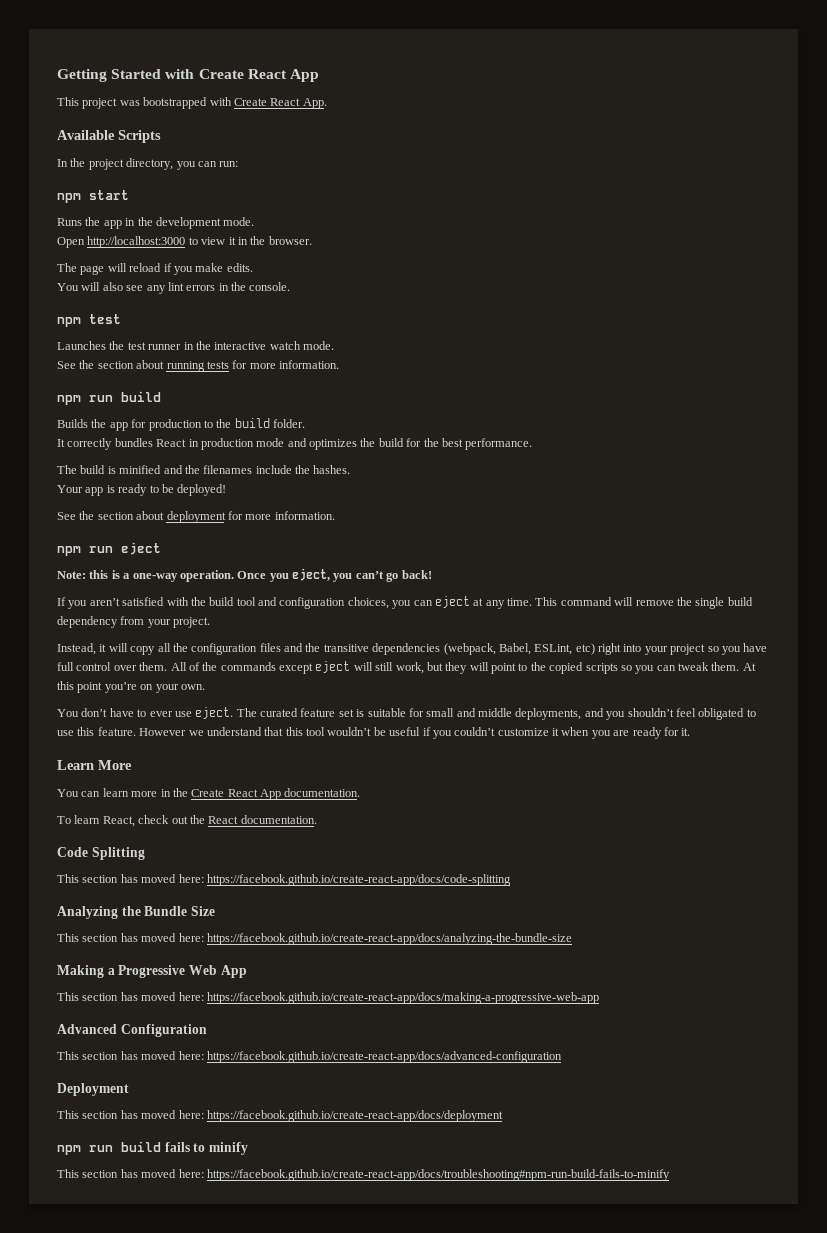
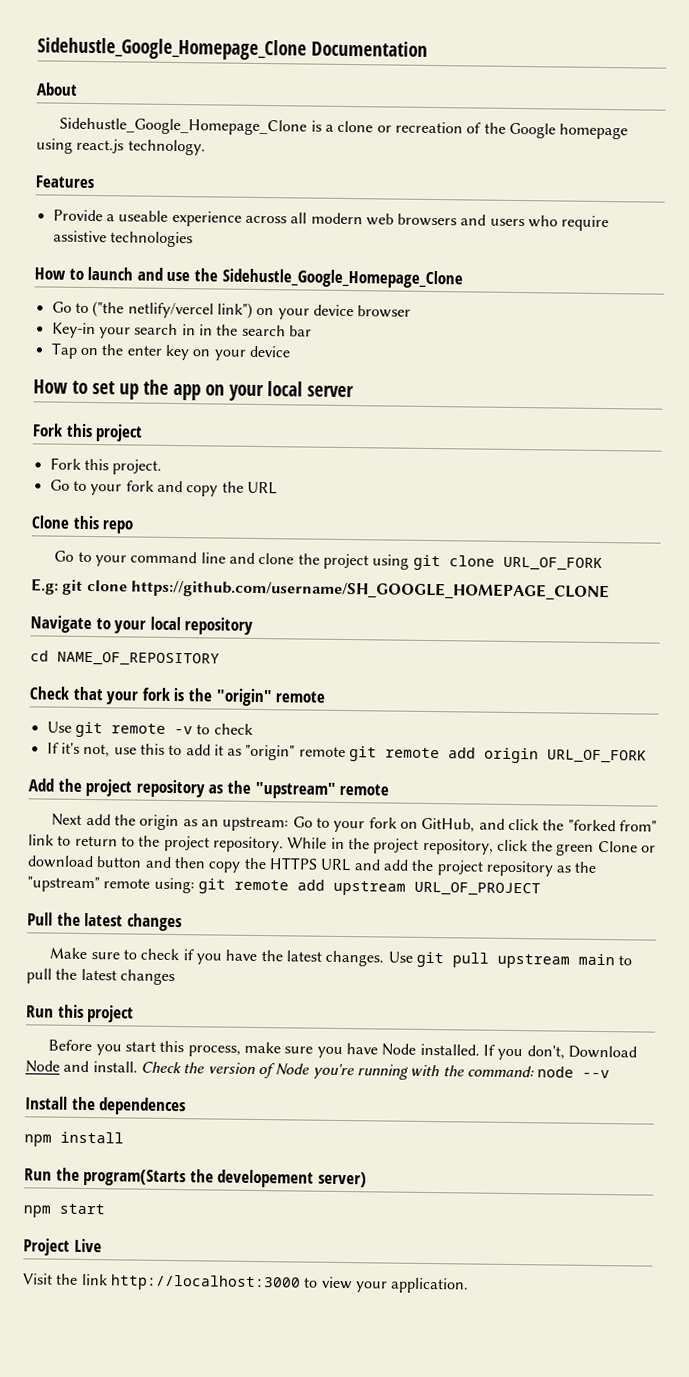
- Getting Started with Create React App
- This project was bootstrapped with Create React App.
- Available Scripts
- In the project directory, you can run:
+ Sidehustle_Google_Homepage_Clone Documentation
+ About
+ Sidehustle_Google_Homepage_Clone is a clone or recreation of the Google homepage using react.js technology.
+ Features
+ Provide a useable experience across all modern web browsers and users who require assistive technologies
+ How to launch and use the Sidehustle_Google_Homepage_Clone
+ Go to ("the netlify/vercel link") on your device browser
+ Key-in your search in in the search bar
+ Tap on the enter key on your device
+ How to set up the app on your local server
+ Fork this project
+ Fork this project.
+ Go to your fork and copy the URL
+ Clone this repo
+ Go to your command line and clone the project using git clone URL_OF_FORK
+ E.g: git clone https://github.com/username/SH_GOOGLE_HOMEPAGE_CLONE
+ Navigate to your local repository
+ cd NAME_OF_REPOSITORY
+ Check that your fork is the "origin" remote
+ Use git remote -v to check
+ If it's not, use this to add it as "origin" remote git remote add origin URL_OF_FORK
+ Add the project repository as the "upstream" remote
+ Next add the origin as an upstream: Go to your fork on GitHub, and click the "forked from" link to return to the project repository. While in the project repository, click the green Clone or download button and then copy the HTTPS URL and add the project repository as the "upstream" remote using: git remote add upstream URL_OF_PROJECT
+ Pull the latest changes
+ Make sure to check if you have the latest changes. Use git pull upstream main to pull the latest changes
+ Run this project
+ Before you start this process, make sure you have Node installed. If you don't, Download Node and install. Check the version of Node you're running with the command: node --v
+ Install the dependences
+ npm install
+ Run the program(Starts the developement server)
  npm start
- Runs the app in the development mode.
- Open http://localhost:3000 to view it in the browser.
- The page will reload if you make edits.
- You will also see any lint errors in the console.
- npm test
- Launches the test runner in the interactive watch mode.
- See the section about running tests for more information.
- npm run build
- Builds the app for production to the build folder.
- It correctly bundles React in production mode and optimizes the build for the best performance.
- The build is minified and the filenames include the hashes.
- Your app is ready to be deployed!
- See the section about deployment for more information.
- npm run eject
- Note: this is a one-way operation. Once you eject, you can’t go back!
- If you aren’t satisfied with the build tool and configuration choices, you can eject at any time. This command will remove the single build dependency from your project.
- Instead, it will copy all the configuration files and the transitive dependencies (webpack, Babel, ESLint, etc) right into your project so you have full control over them. All of the commands except eject will still work, but they will point to the copied scripts so you can tweak them. At this point you’re on your own.
- You don’t have to ever use eject. The curated feature set is suitable for small and middle deployments, and you shouldn’t feel obligated to use this feature. However we understand that this tool wouldn’t be useful if you couldn’t customize it when you are ready for it.
- Learn More
- You can learn more in the Create React App documentation.
- To learn React, check out the React documentation.
- Code Splitting
- This section has moved here: https://facebook.github.io/create-react-app/docs/code-splitting
- Analyzing the Bundle Size
- This section has moved here: https://facebook.github.io/create-react-app/docs/analyzing-the-bundle-size
- Making a Progressive Web App
- This section has moved here: https://facebook.github.io/create-react-app/docs/making-a-progressive-web-app
- Advanced Configuration
- This section has moved here: https://facebook.github.io/create-react-app/docs/advanced-configuration
- Deployment
- This section has moved here: https://facebook.github.io/create-react-app/docs/deployment
- npm run build fails to minify
- This section has moved here: https://facebook.github.io/create-react-app/docs/troubleshooting#npm-run-build-fails-to-minify
+ Project Live
+ Visit the link http://localhost:3000 to view your application.

